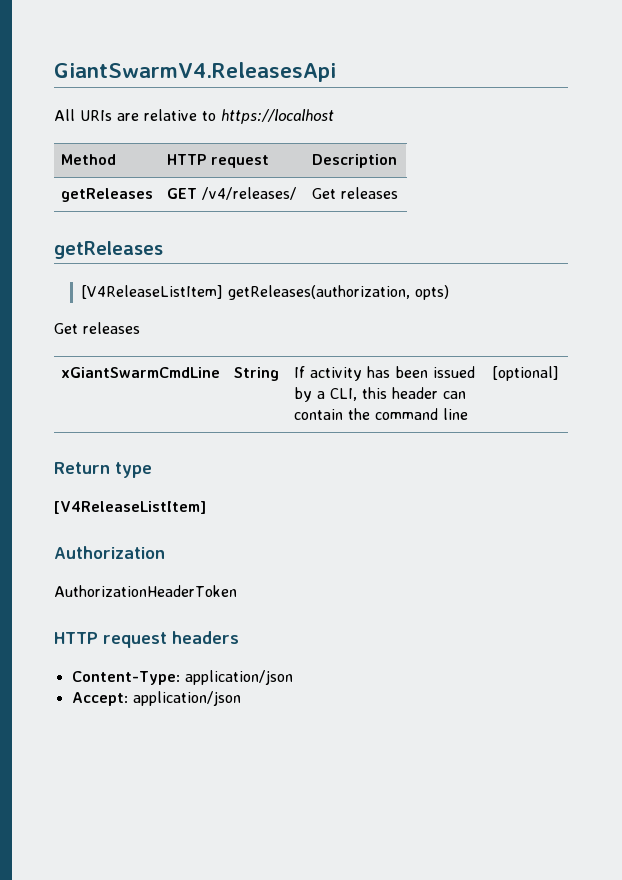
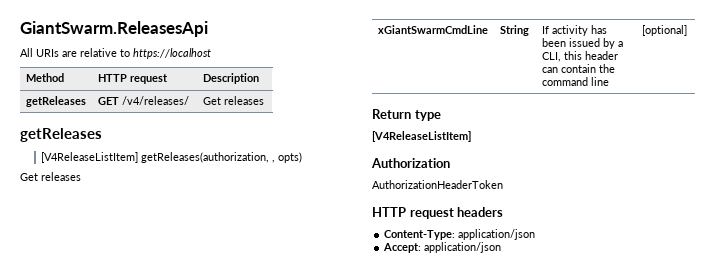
- GiantSwarmV4.ReleasesApi
+ GiantSwarm.ReleasesApi
- [V4ReleaseListItem] getReleases(authorization, opts)
+ [V4ReleaseListItem] getReleases(authorization, , opts)

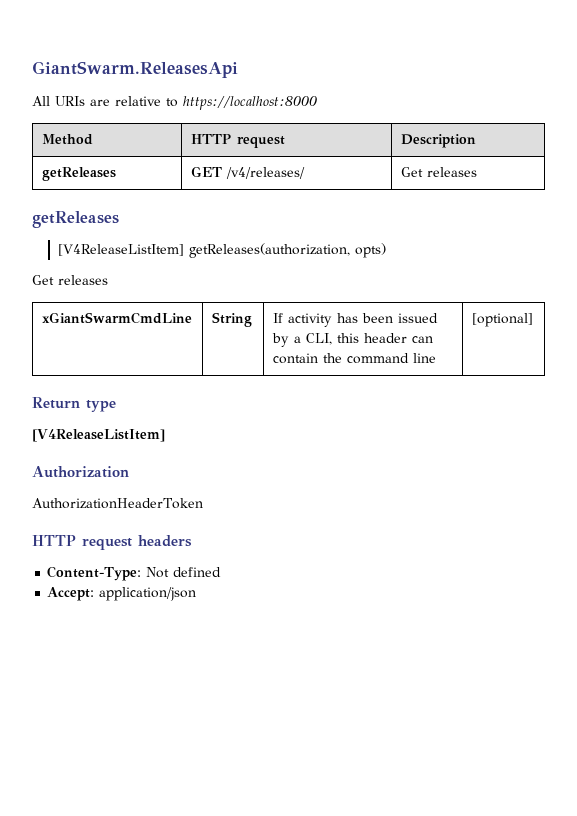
- All URIs are relative to https://localhost
+ All URIs are relative to https://localhost:8000
- [V4ReleaseListItem] getReleases(authorization, , opts)
+ [V4ReleaseListItem] getReleases(authorization, opts)
- Content-Type: application/json
+ Content-Type: Not defined

